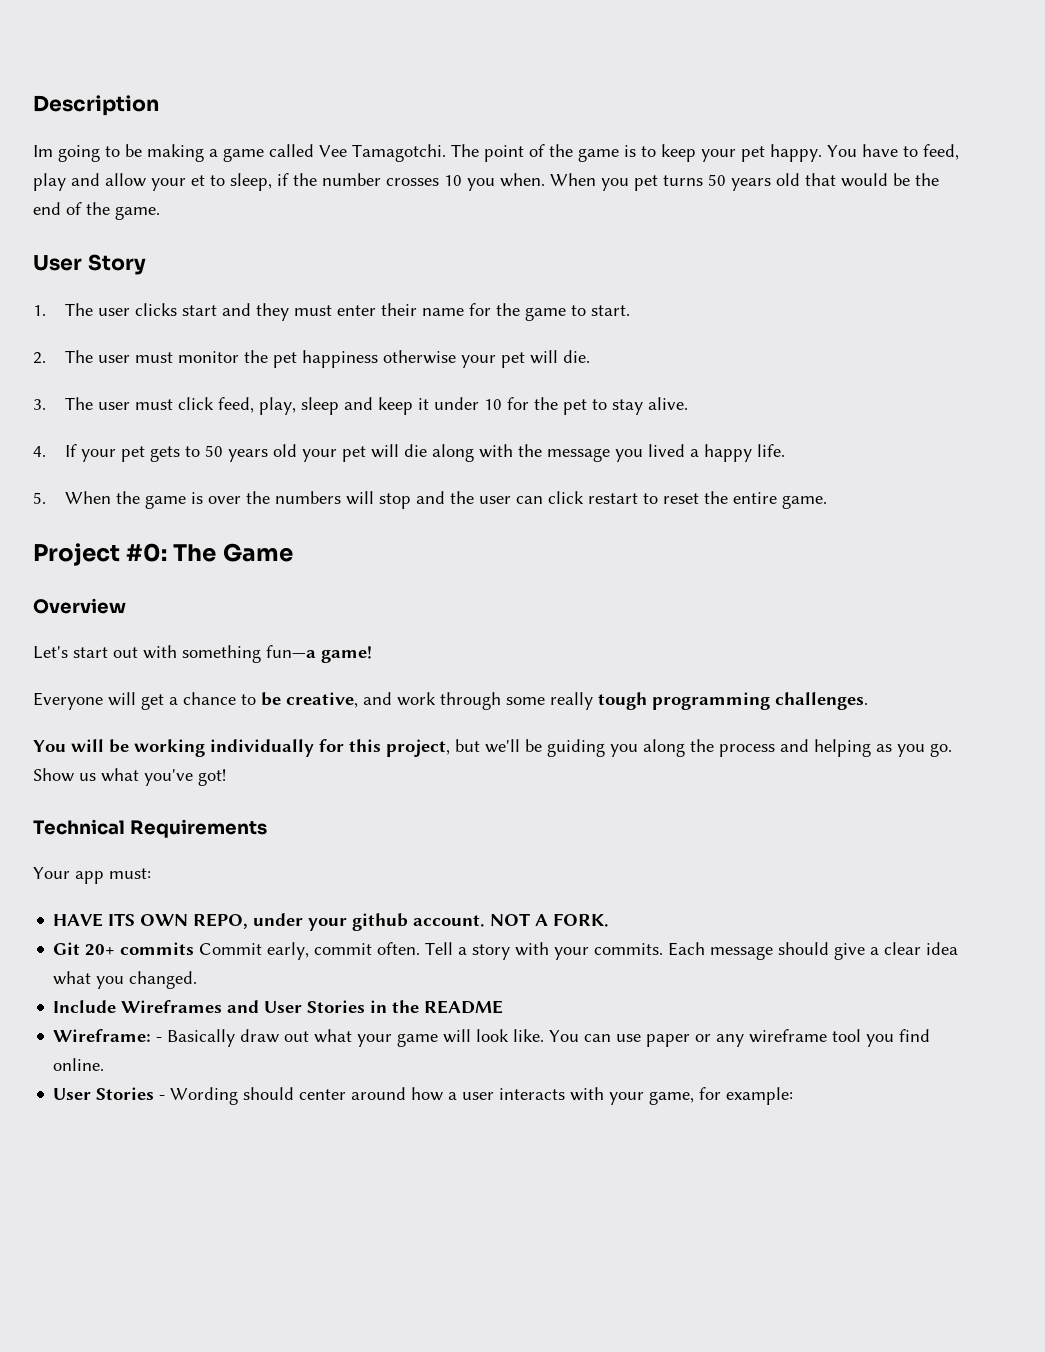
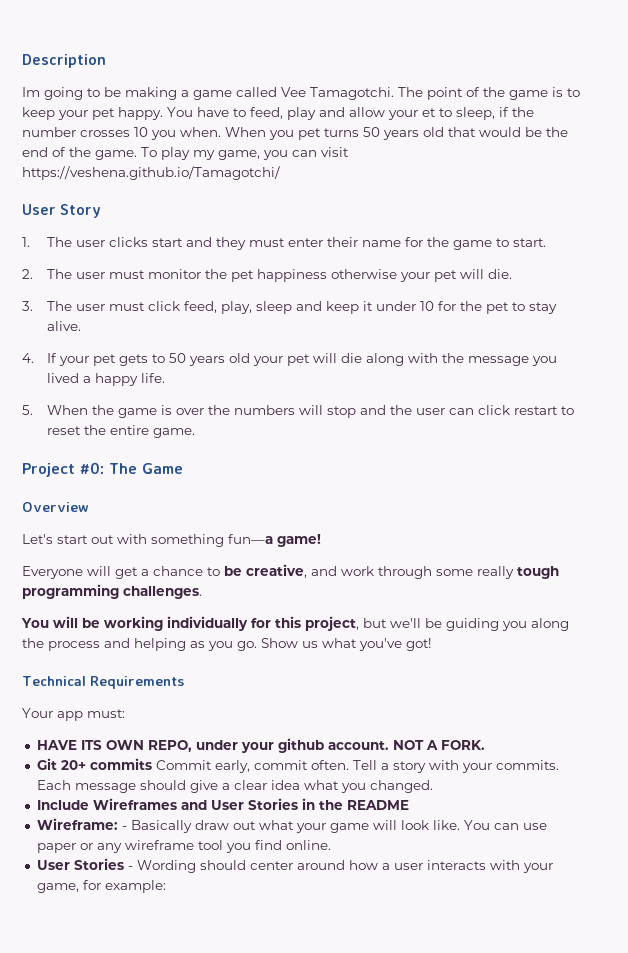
+ To play my game, you can visit https://veshena.github.io/Tamagotchi/

